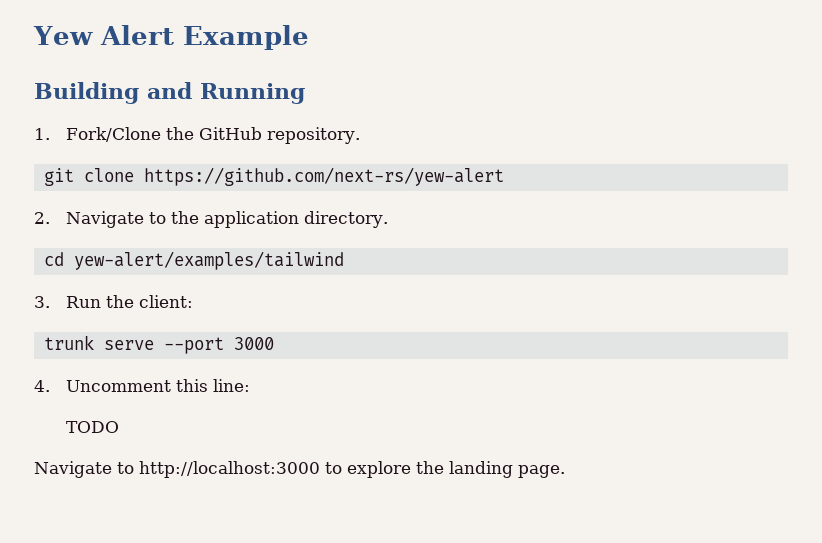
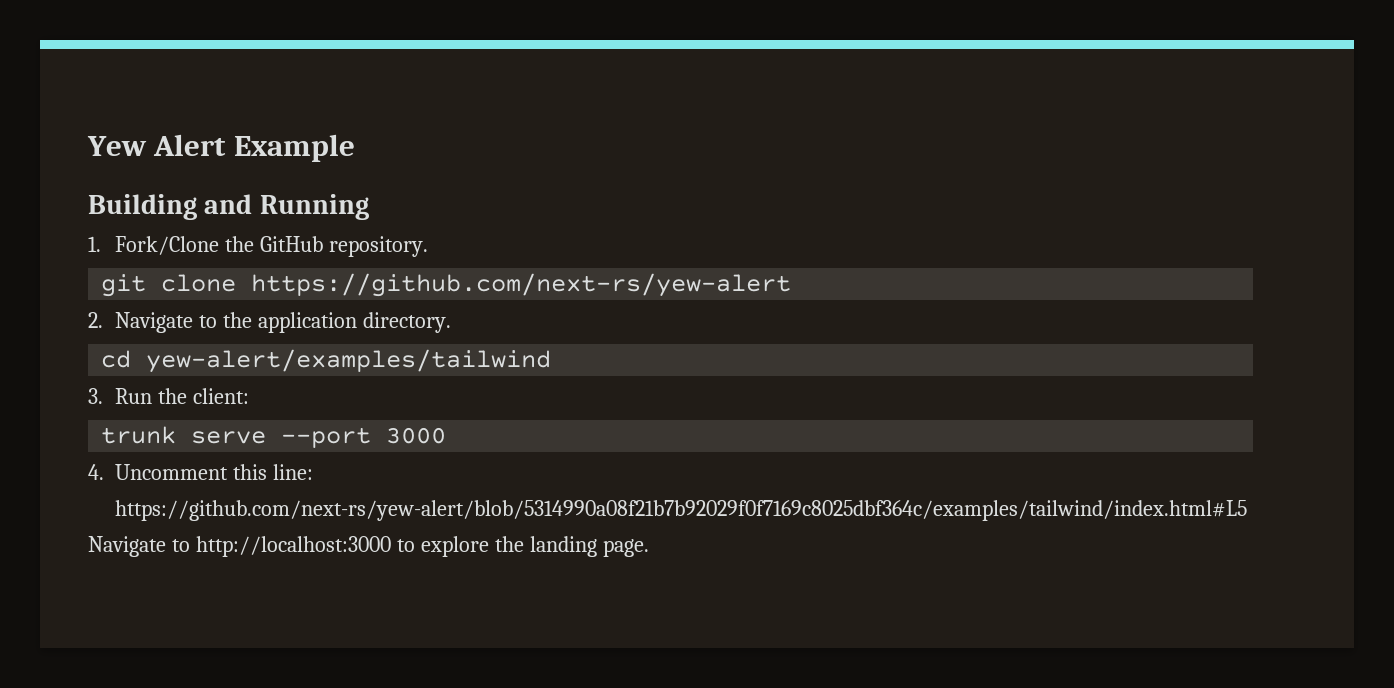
- TODO
+ https://github.com/next-rs/yew-alert/blob/5314990a08f21b7b92029f0f7169c8025dbf364c/examples/tailwind/index.html#L5

